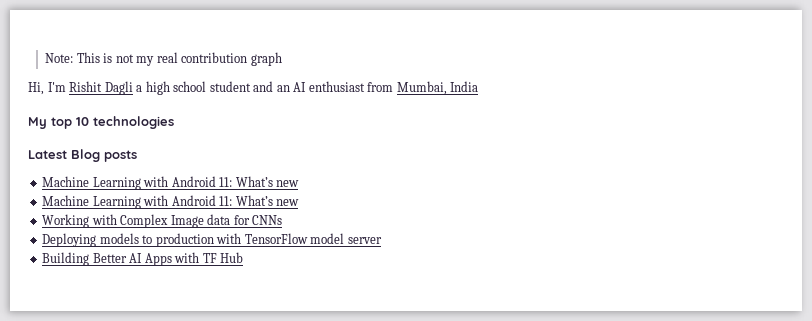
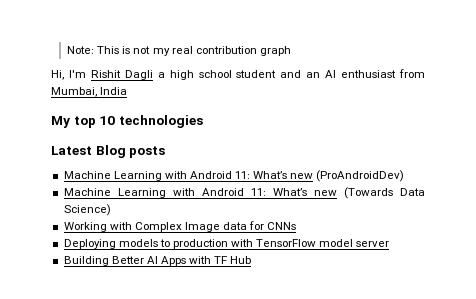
  Latest Blog posts
- Machine Learning with Android 11: What’s new
- Machine Learning with Android 11: What’s new
+ Machine Learning with Android 11: What’s new (ProAndroidDev)
+ Machine Learning with Android 11: What’s new (Towards Data Science)

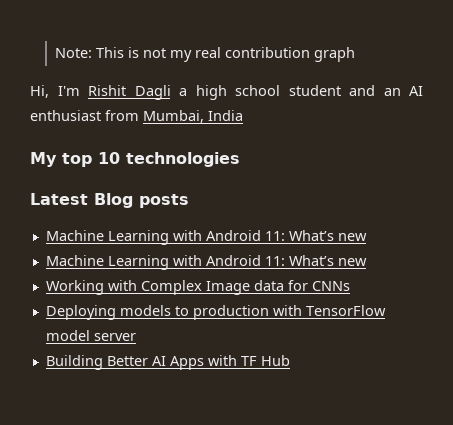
  Latest Blog posts
- Machine Learning with Android 11: What’s new (ProAndroidDev)
- Machine Learning with Android 11: What’s new (Towards Data Science)
+ Machine Learning with Android 11: What’s new
+ Machine Learning with Android 11: What’s new

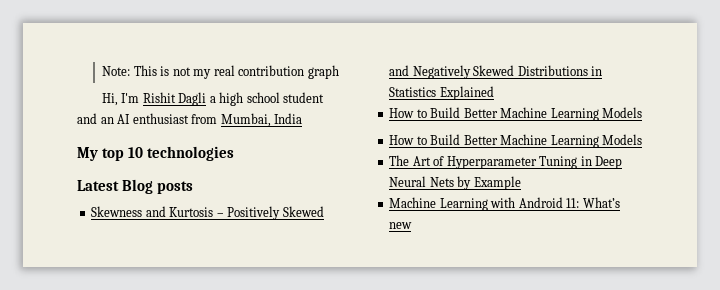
  Latest Blog posts
+ Skewness and Kurtosis – Positively Skewed and Negatively Skewed Distributions in Statistics Explained
+ How to Build Better Machine Learning Models
+ How to Build Better Machine Learning Models
+ The Art of Hyperparameter Tuning in Deep Neural Nets by Example
  Machine Learning with Android 11: What’s new
- Machine Learning with Android 11: What’s new
- Working with Complex Image data for CNNs
- Deploying models to production with TensorFlow model server
- Building Better AI Apps with TF Hub

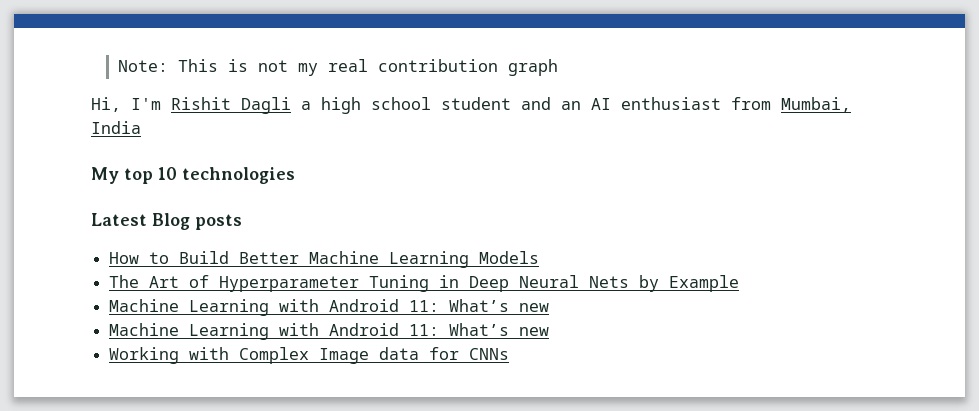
- Skewness and Kurtosis – Positively Skewed and Negatively Skewed Distributions in Statistics Explained
- How to Build Better Machine Learning Models
  The Art of Hyperparameter Tuning in Deep Neural Nets by Example
  Machine Learning with Android 11: What’s new
+ Machine Learning with Android 11: What’s new
+ Working with Complex Image data for CNNs

